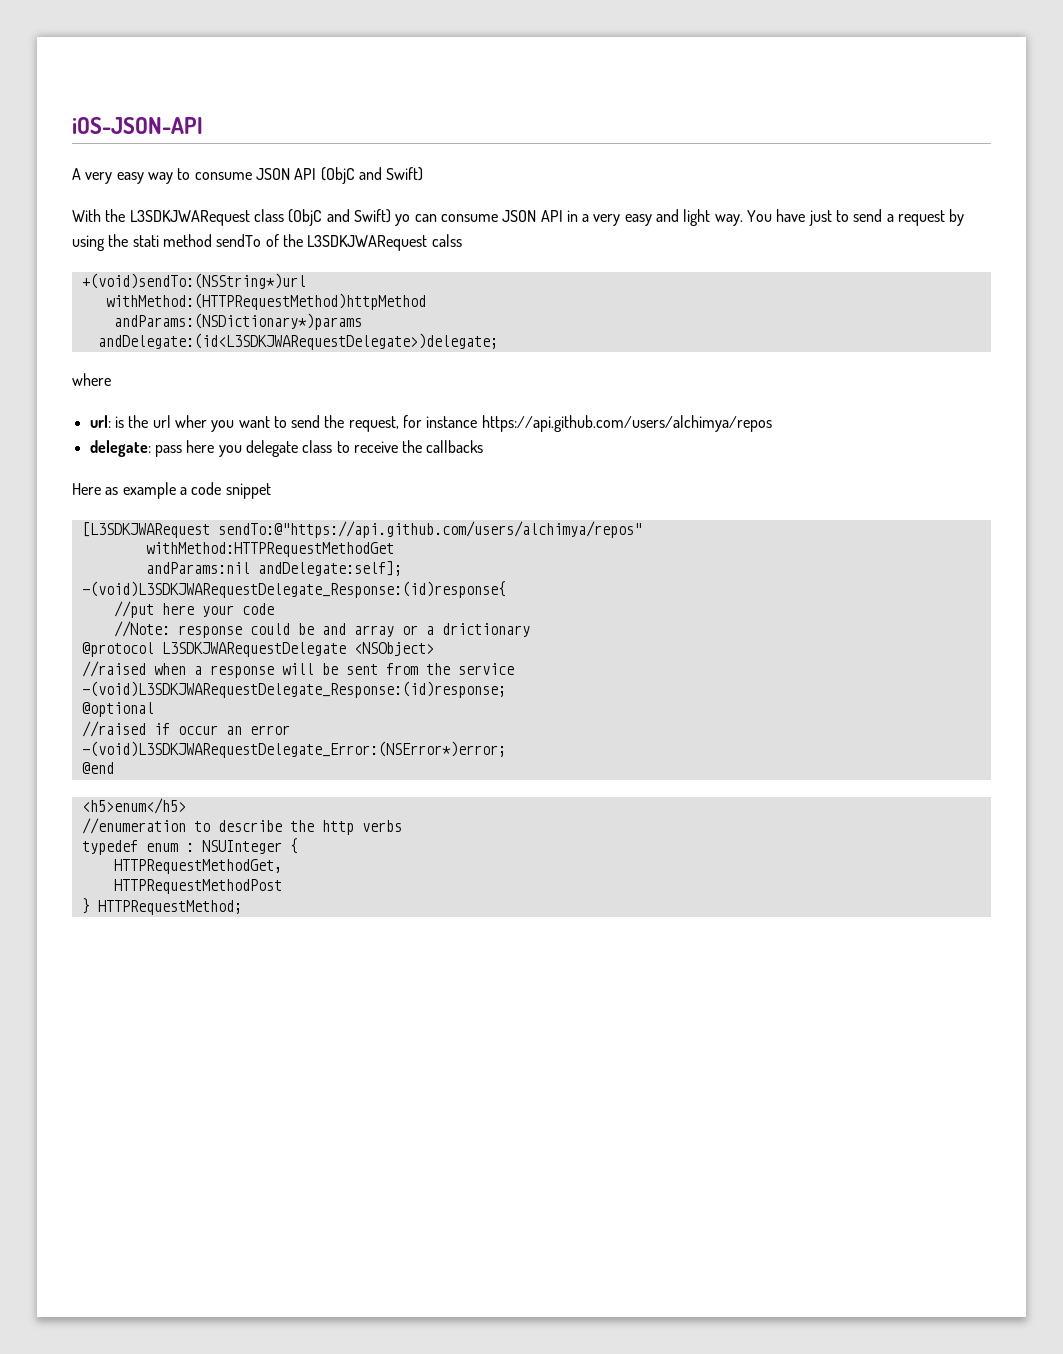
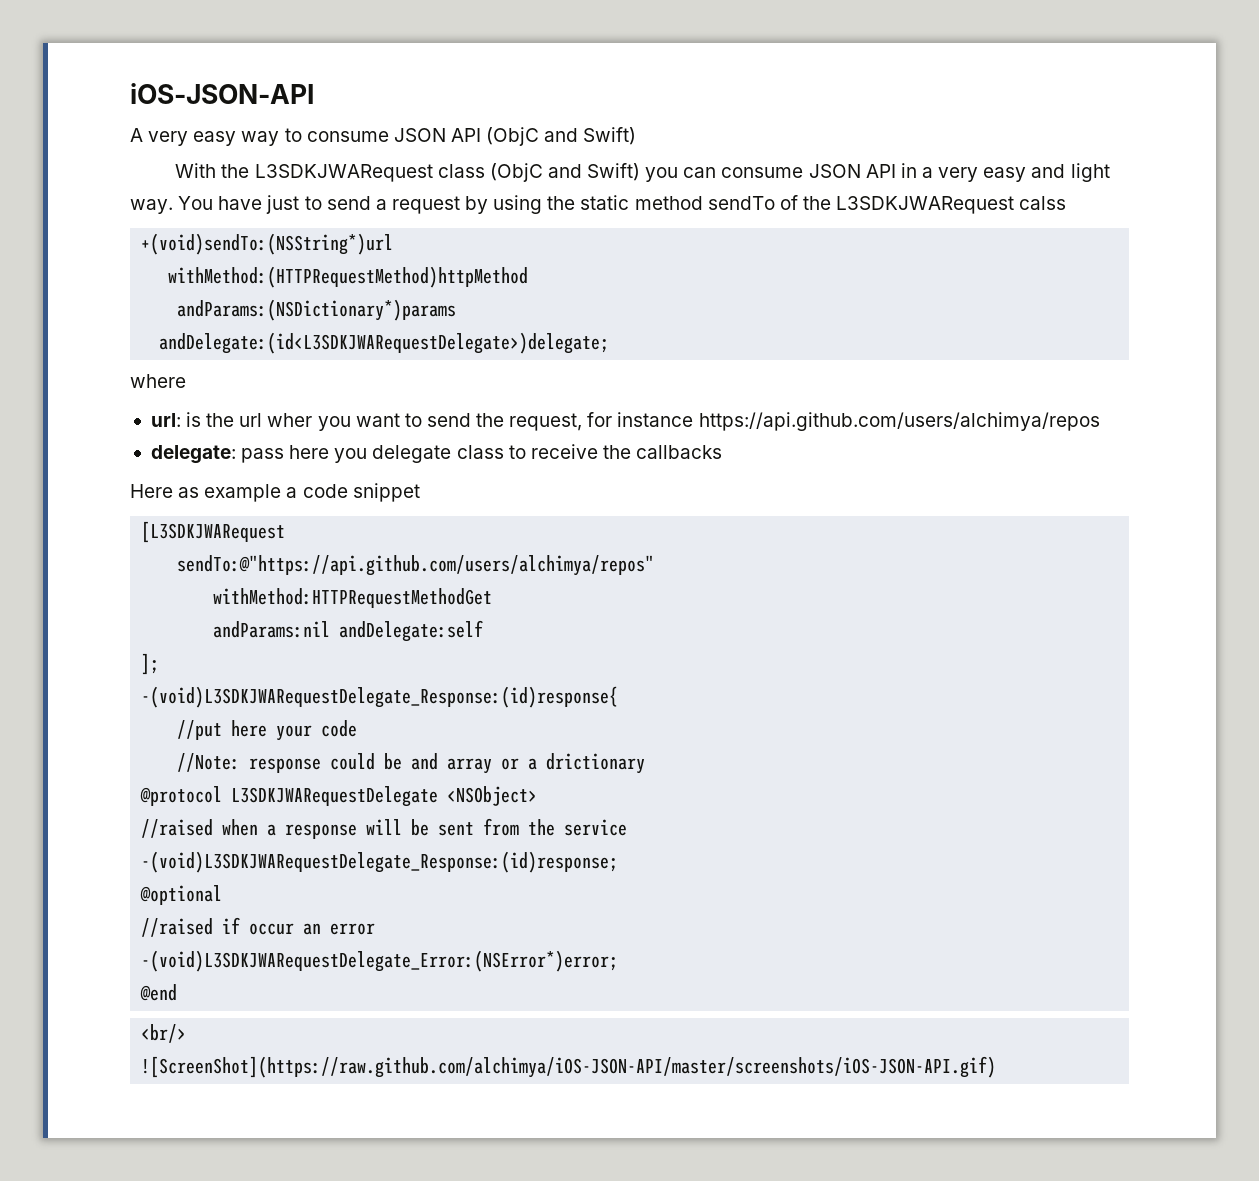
- With the L3SDKJWARequest class (ObjC and Swift) yo can consume JSON API in a very easy and light way.
+ With the L3SDKJWARequest class (ObjC and Swift) you can consume JSON API in a very easy and light way.
- You have just to send a request by using the stati method sendTo of the L3SDKJWARequest calss
+ You have just to send a request by using the static method sendTo of the L3SDKJWARequest calss
- [L3SDKJWARequest sendTo:@"https://api.github.com/users/alchimya/repos"
+ [L3SDKJWARequest
+ sendTo:@"https://api.github.com/users/alchimya/repos"
- andParams:nil andDelegate:self];
+ andParams:nil andDelegate:self
+ ];
- <h5>enum</h5>
- //enumeration to describe the http verbs
- typedef enum : NSUInteger {
- HTTPRequestMethodGet,
- HTTPRequestMethodPost
- } HTTPRequestMethod;
+ <br/>
+ ![ScreenShot](https://raw.github.com/alchimya/iOS-JSON-API/master/screenshots/iOS-JSON-API.gif)

